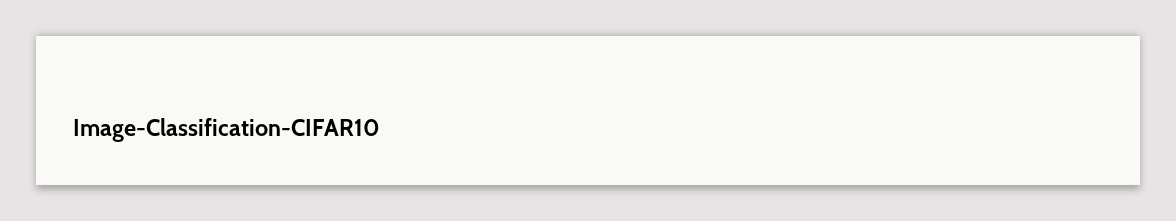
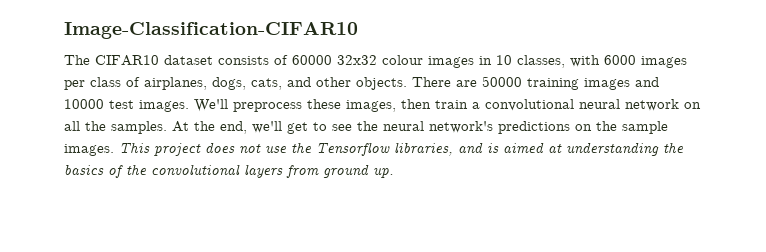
+ The CIFAR10 dataset consists of 60000 32x32 colour images in 10 classes, with 6000 images per class of airplanes, dogs, cats, and other objects. There are 50000 training images and 10000 test images. We'll preprocess these images, then train a convolutional neural network on all the samples. At the end, we'll get to see the neural network's predictions on the sample images. This project does not use the Tensorflow libraries, and is aimed at understanding the basics of the convolutional layers from ground up.

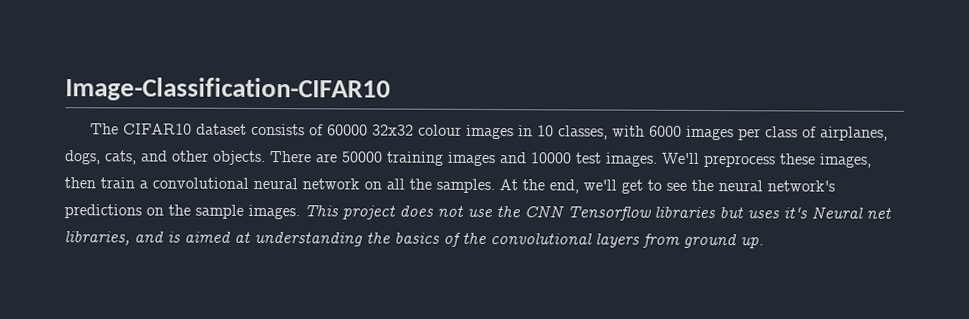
- This project does not use the Tensorflow libraries, and is aimed at understanding the basics of the convolutional layers from ground up.
+ This project does not use the CNN Tensorflow libraries but uses it's Neural net libraries, and is aimed at understanding the basics of the convolutional layers from ground up.

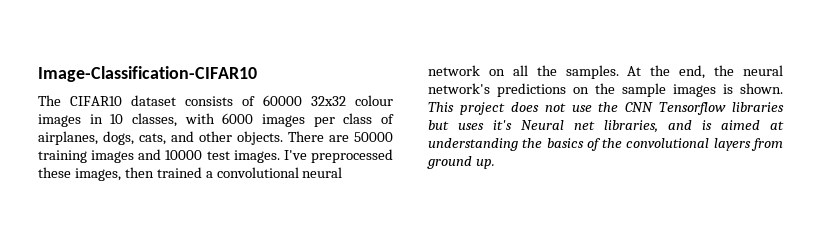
- We'll preprocess these images, then train a convolutional neural network on all the samples.
+ I've preprocessed these images, then trained a convolutional neural network on all the samples.
- At the end, we'll get to see the neural network's predictions on the sample images.
+ At the end, the neural network's predictions on the sample images is shown.

